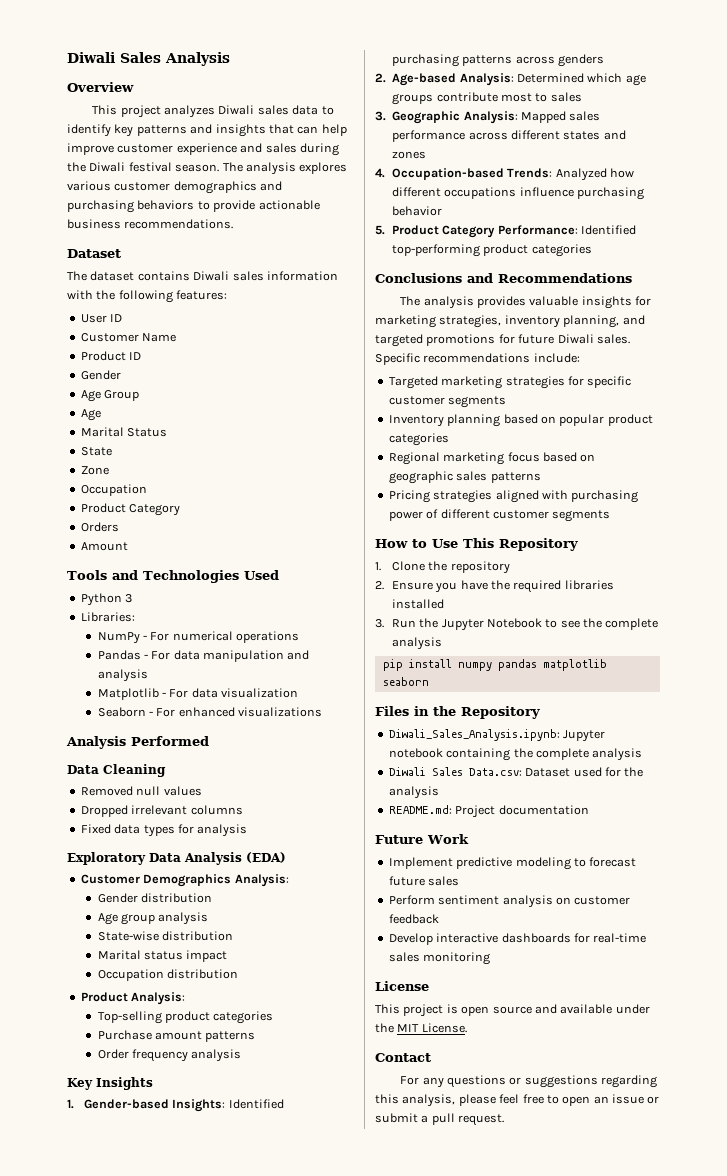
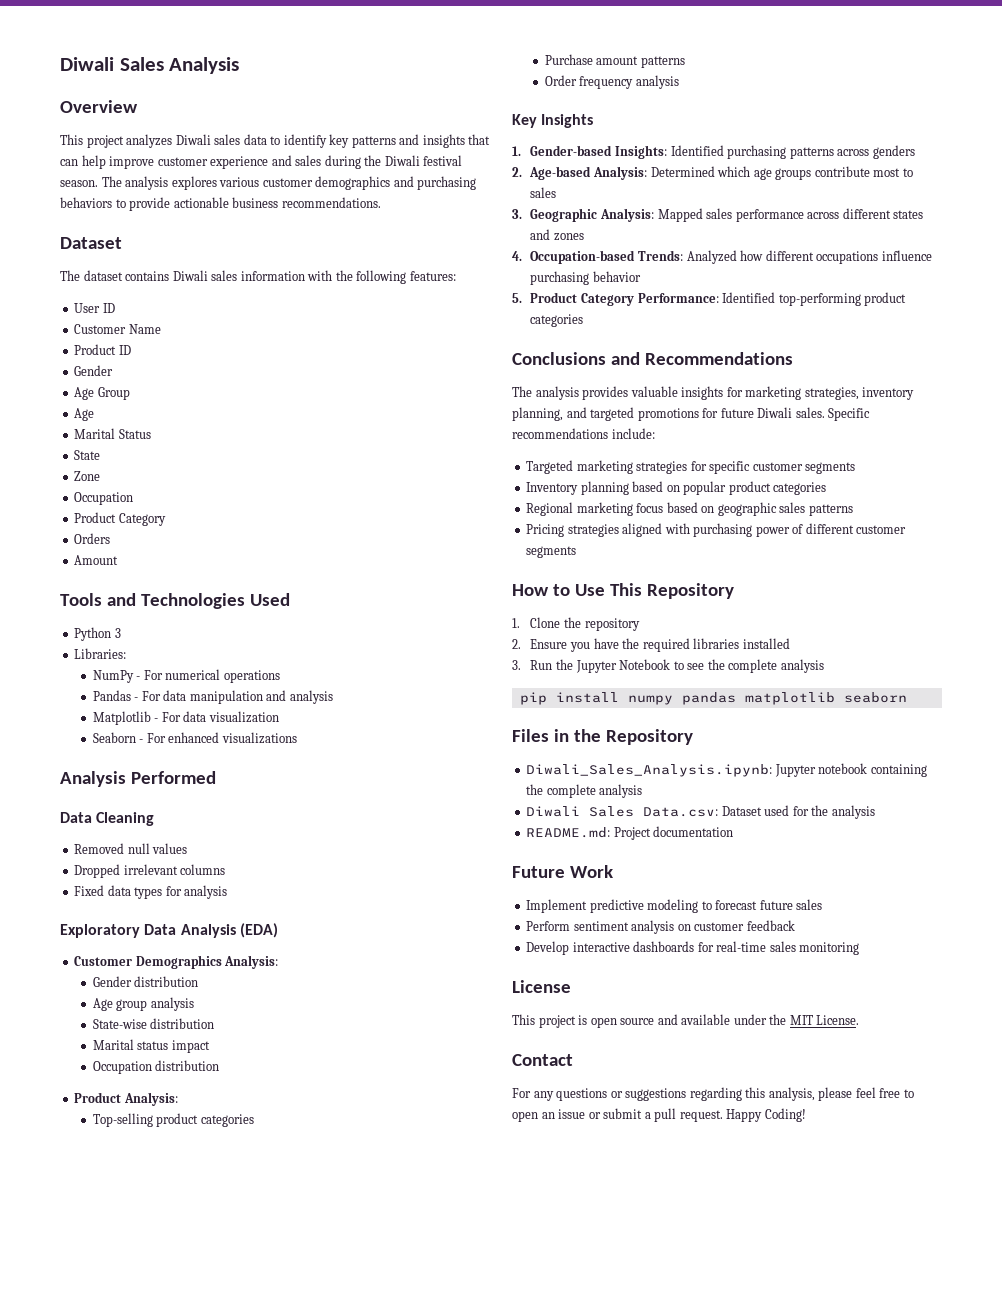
+ Happy Coding!

